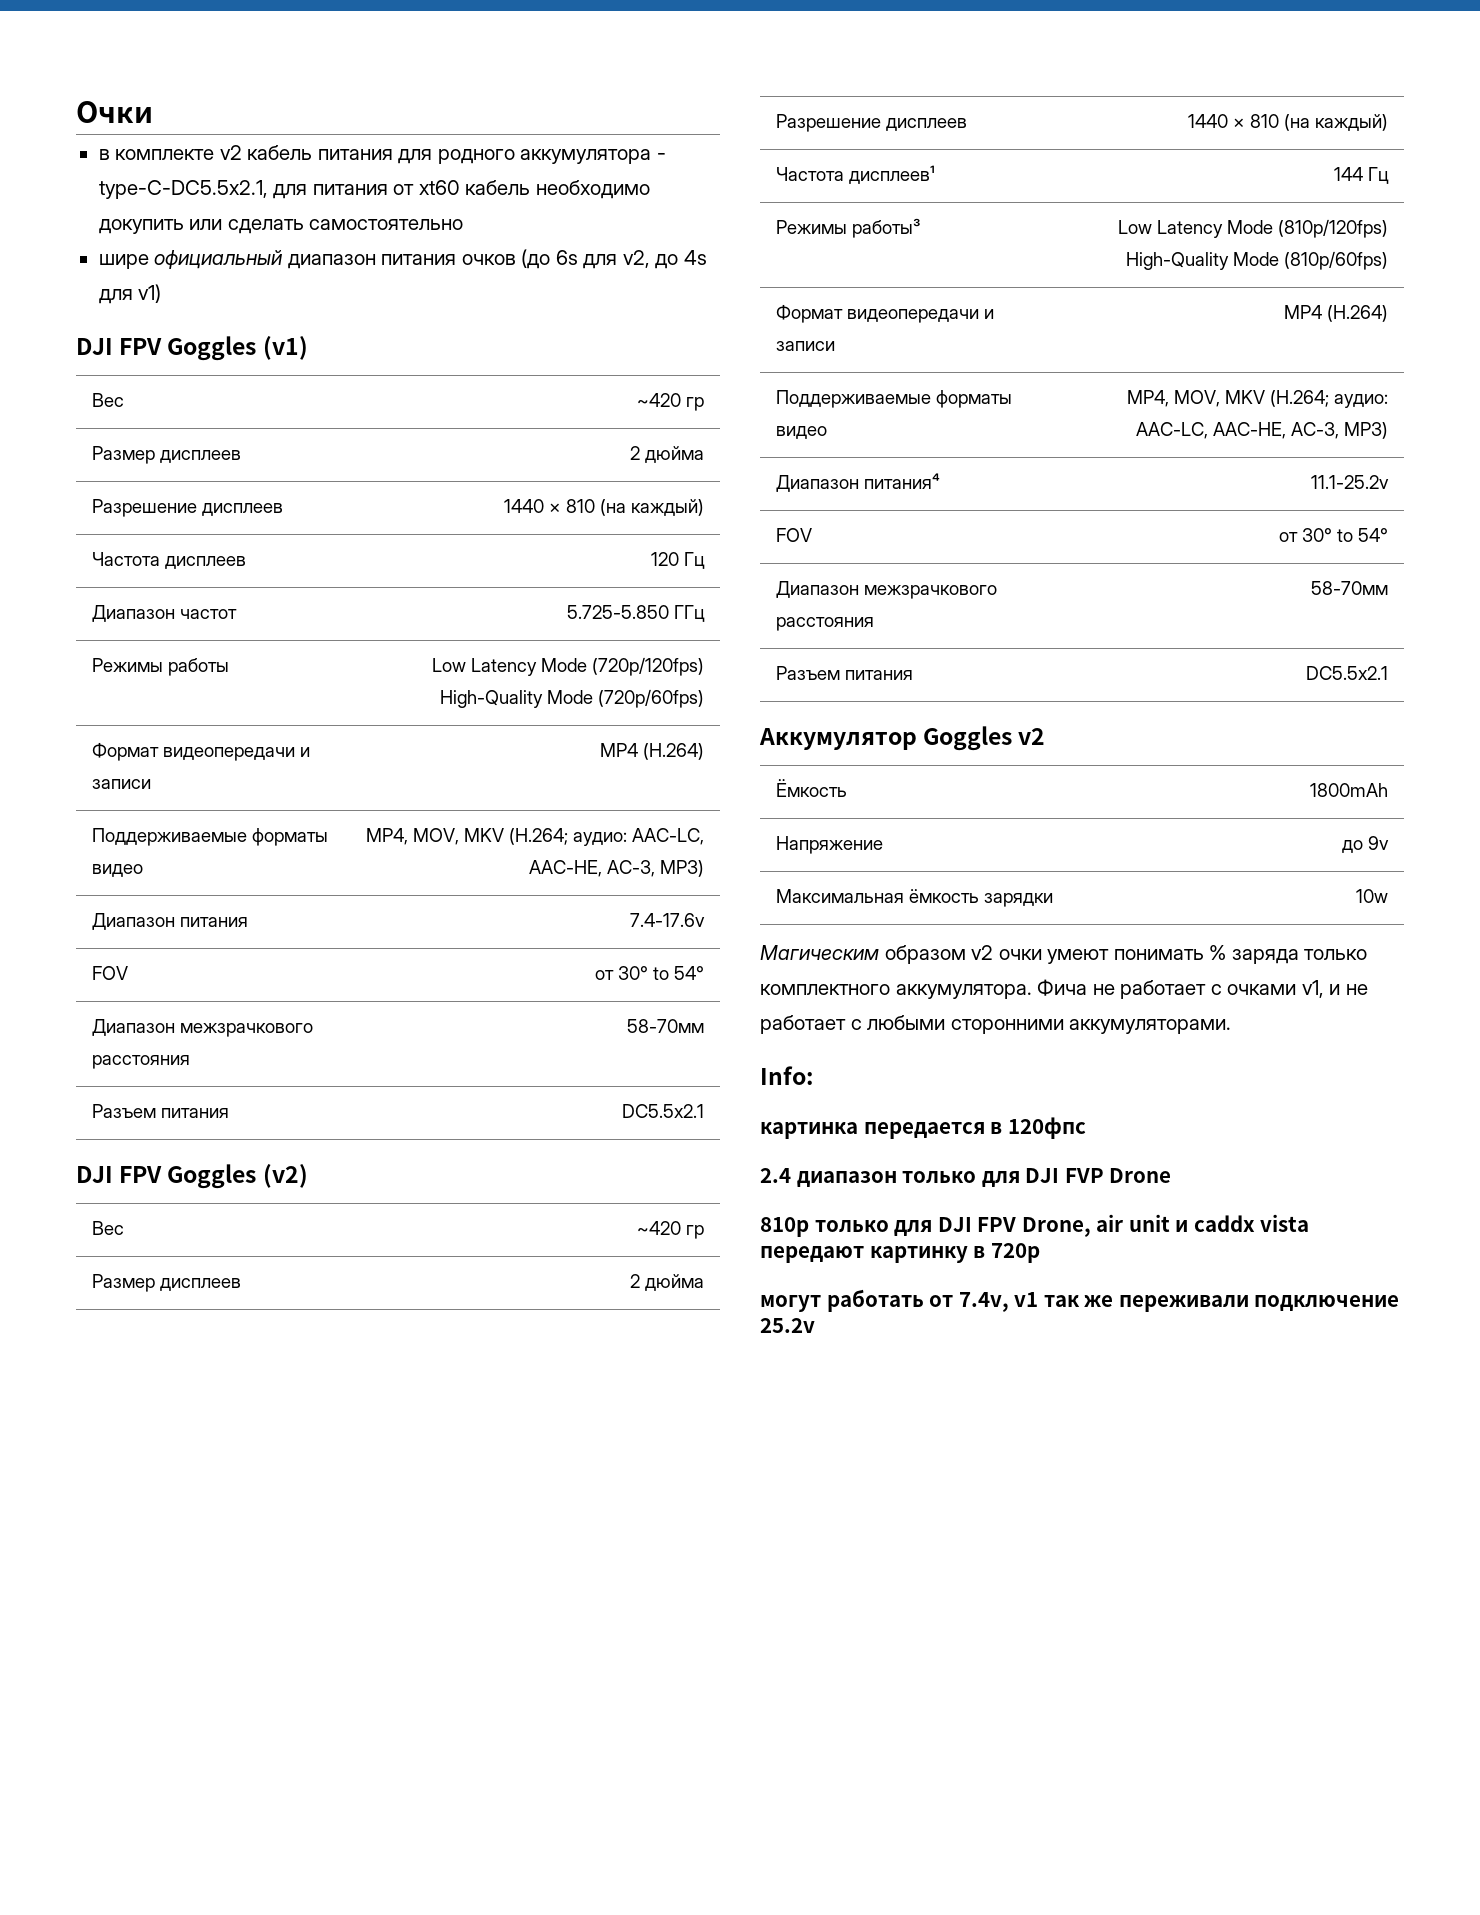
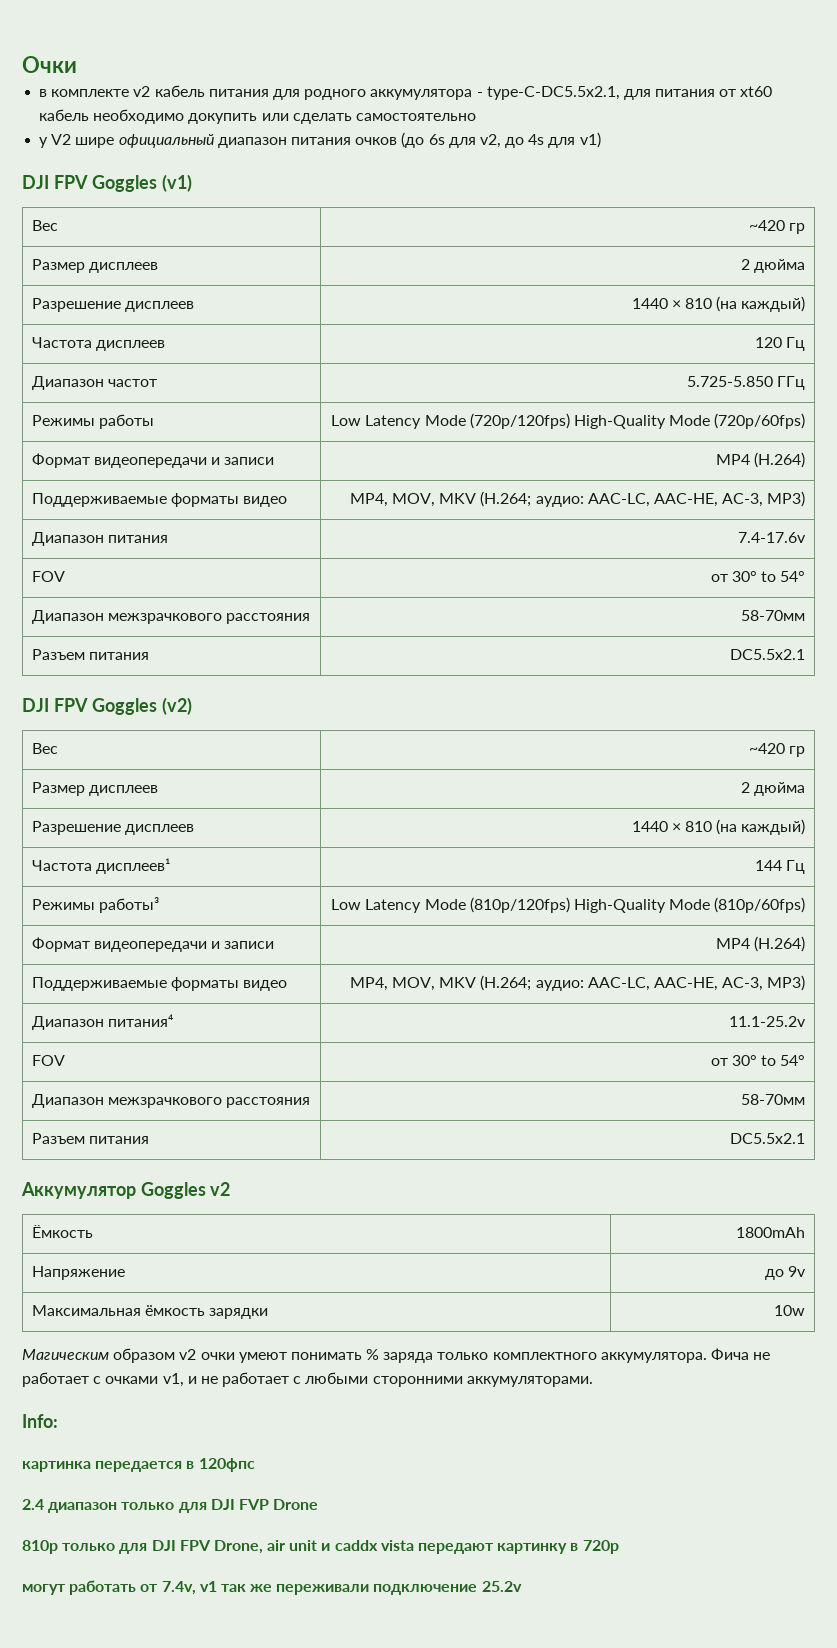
- шире официальный диапазон питания очков (до 6s для v2, до 4s для v1)
+ у V2 шире официальный диапазон питания очков (до 6s для v2, до 4s для v1)

